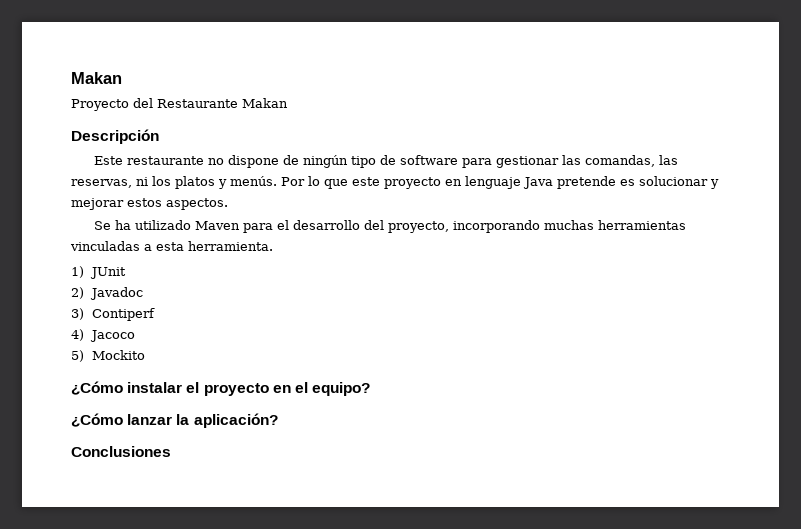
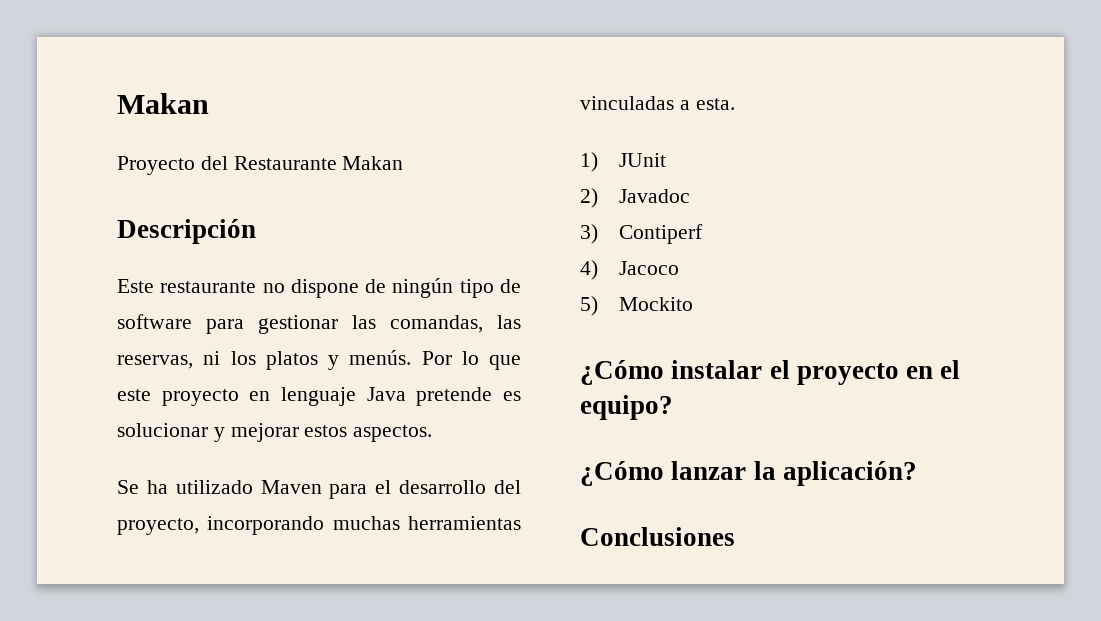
- Se ha utilizado Maven para el desarrollo del proyecto, incorporando muchas herramientas vinculadas a esta herramienta.
+ Se ha utilizado Maven para el desarrollo del proyecto, incorporando muchas herramientas vinculadas a esta.

